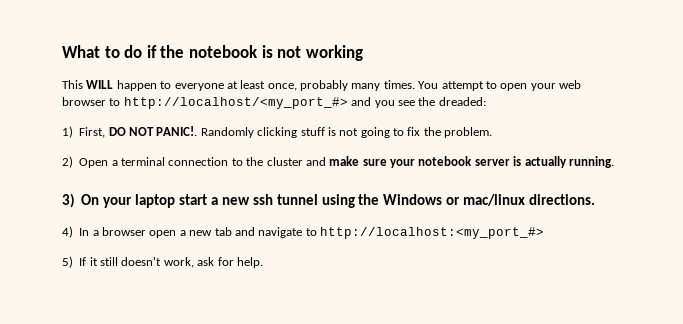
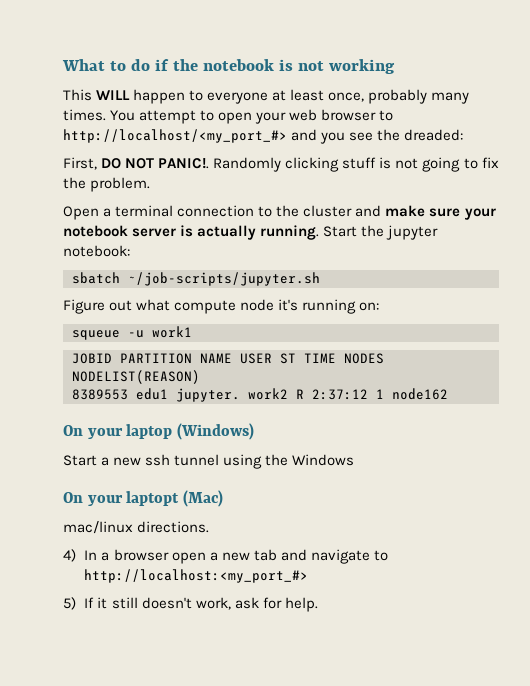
- 1) First, DO NOT PANIC!.
+ First, DO NOT PANIC!.
- 2) Open a terminal connection to the cluster and make sure your notebook server is actually running.
- 3) On your laptop start a new ssh tunnel using the Windows or mac/linux directions.
+ Open a terminal connection to the cluster and make sure your notebook server is actually running. Start the jupyter notebook:
+ sbatch ~/job-scripts/jupyter.sh
+ Figure out what compute node it's running on:
+ squeue -u work1
+ JOBID PARTITION NAME USER ST TIME NODES NODELIST(REASON)
+ 8389553 edu1 jupyter. work2 R 2:37:12 1 node162
+ On your laptop (Windows)
+ Start a new ssh tunnel using the Windows
+ On your laptopt (Mac)
+ mac/linux directions.

